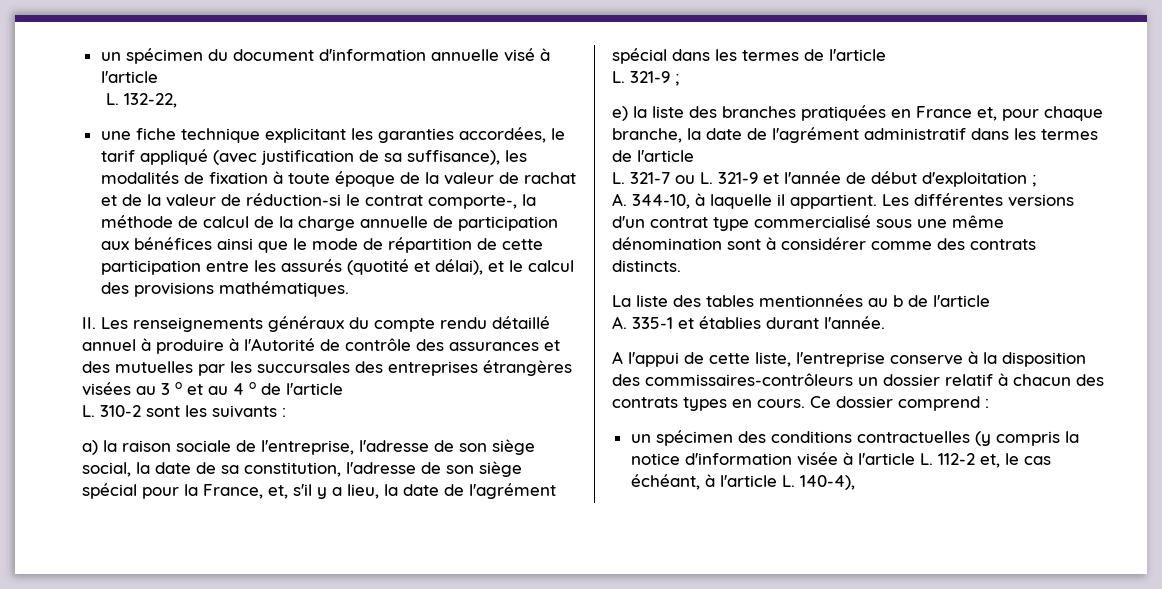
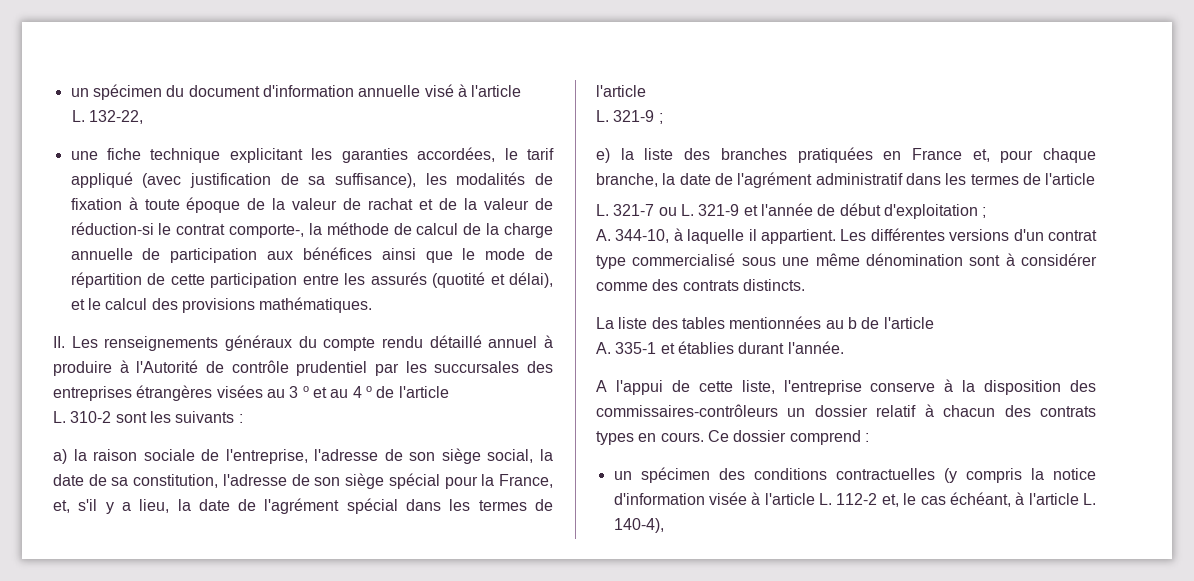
- II. Les renseignements généraux du compte rendu détaillé annuel à produire à l'Autorité de contrôle des assurances et des mutuelles par les succursales des entreprises étrangères visées au 3 o et au 4 o de l'article
+ II. Les renseignements généraux du compte rendu détaillé annuel à produire à l'Autorité de contrôle prudentiel par les succursales des entreprises étrangères visées au 3 o et au 4 o de l'article

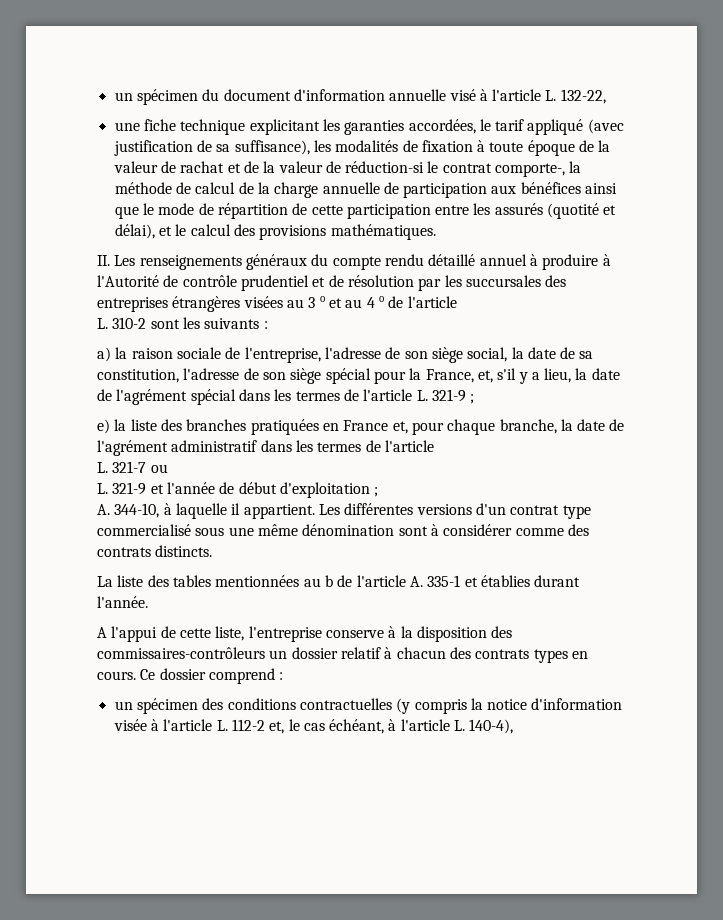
- un spécimen du document d'information annuelle visé à l'article
- L. 132-22,
+ un spécimen du document d'information annuelle visé à l'article L. 132-22,
- II. Les renseignements généraux du compte rendu détaillé annuel à produire à l'Autorité de contrôle prudentiel par les succursales des entreprises étrangères visées au 3 o et au 4 o de l'article
+ II. Les renseignements généraux du compte rendu détaillé annuel à produire à l'Autorité de contrôle prudentiel et de résolution par les succursales des entreprises étrangères visées au 3 o et au 4 o de l'article
- a) la raison sociale de l'entreprise, l'adresse de son siège social, la date de sa constitution, l'adresse de son siège spécial pour la France, et, s'il y a lieu, la date de l'agrément spécial dans les termes de l'article
- L. 321-9 ;
+ a) la raison sociale de l'entreprise, l'adresse de son siège social, la date de sa constitution, l'adresse de son siège spécial pour la France, et, s'il y a lieu, la date de l'agrément spécial dans les termes de l'article L. 321-9 ;
- L. 321-7 ou L. 321-9 et l'année de début d'exploitation ;
+ L. 321-7 ou
+ L. 321-9 et l'année de début d'exploitation ;
- La liste des tables mentionnées au b de l'article
- A. 335-1 et établies durant l'année.
+ La liste des tables mentionnées au b de l'article A. 335-1 et établies durant l'année.

